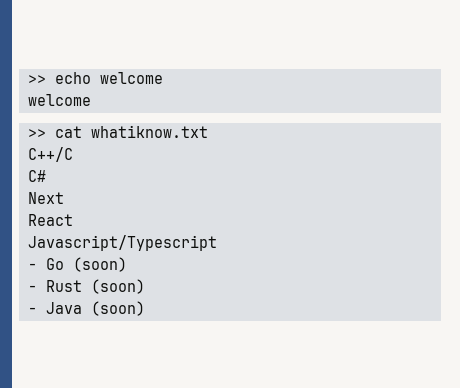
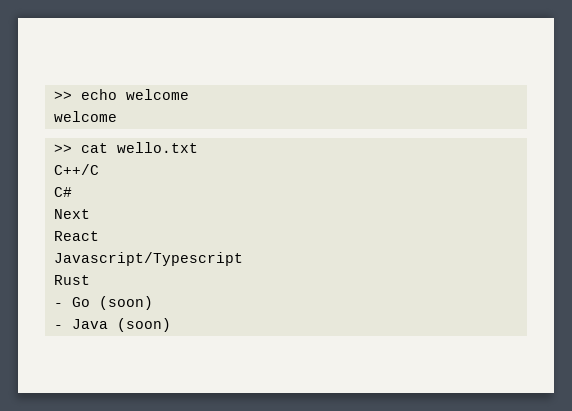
- >> cat whatiknow.txt
+ >> cat wello.txt
+ Rust
- - Rust (soon)

